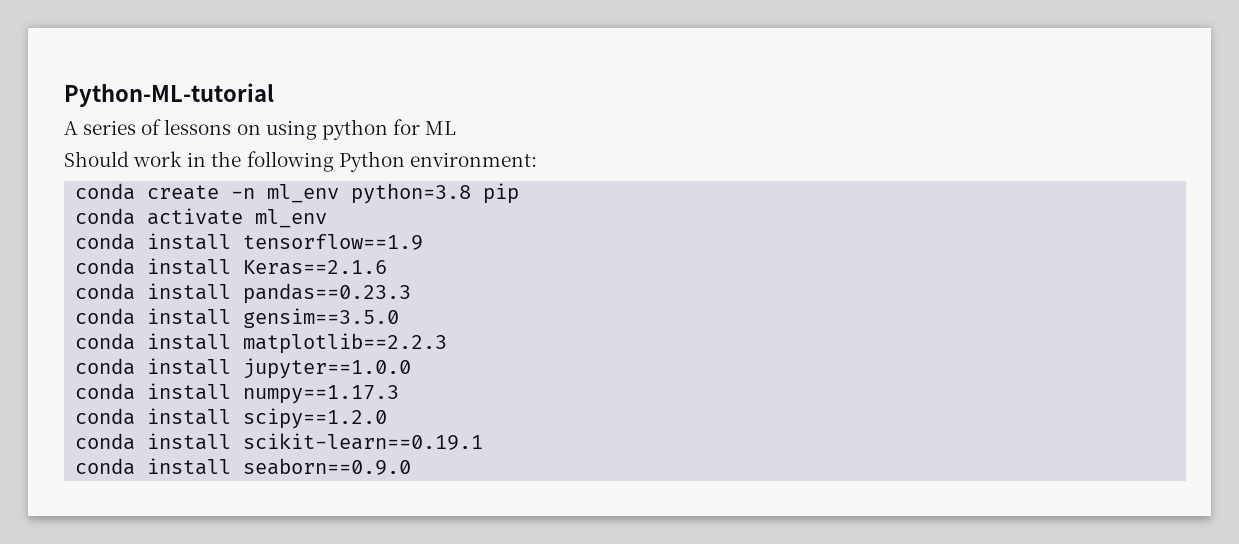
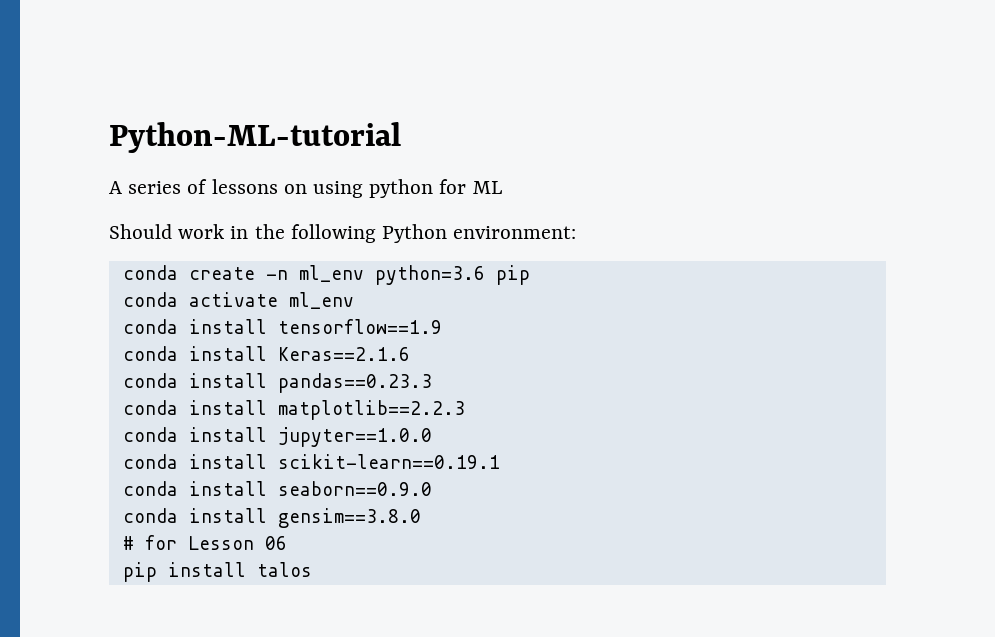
- conda create -n ml_env python=3.8 pip
+ conda create -n ml_env python=3.6 pip
- conda install gensim==3.5.0
- conda install numpy==1.17.3
- conda install scipy==1.2.0
+ conda install gensim==3.8.0
+ # for Lesson 06
+ pip install talos

